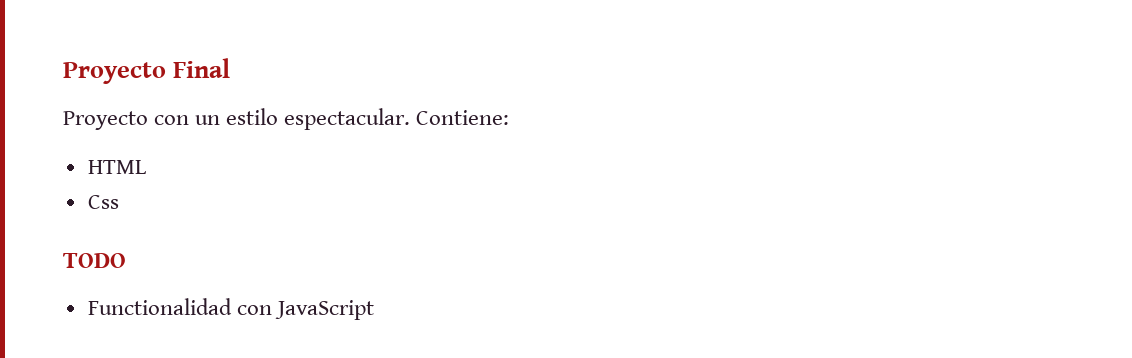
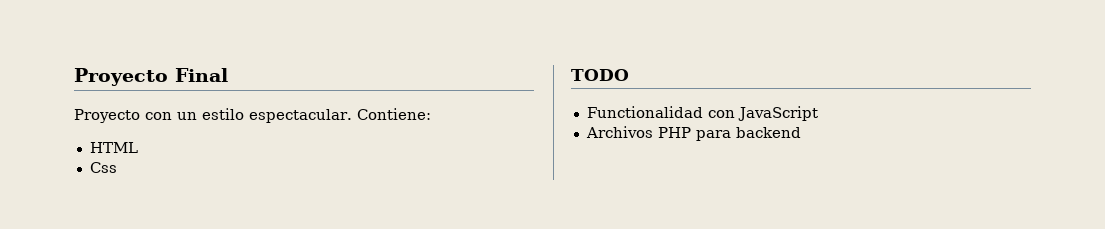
+ Archivos PHP para backend

